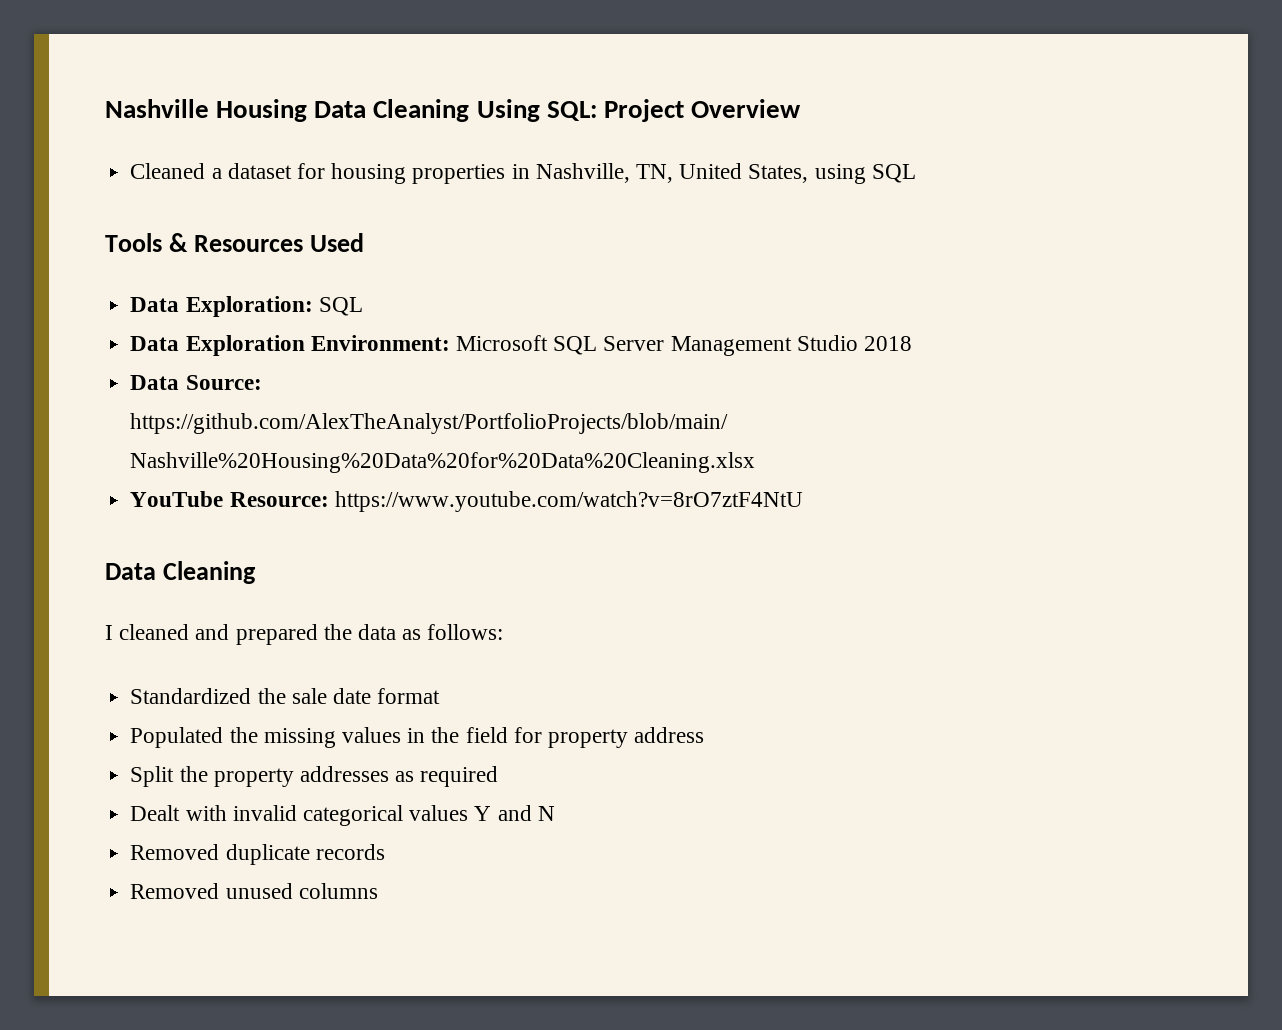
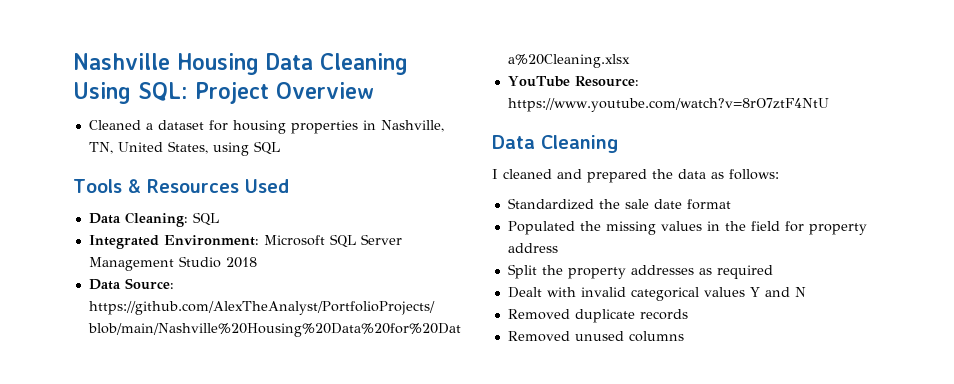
- Data Exploration: SQL
- Data Exploration Environment: Microsoft SQL Server Management Studio 2018
+ Data Cleaning: SQL
+ Integrated Environment: Microsoft SQL Server Management Studio 2018

